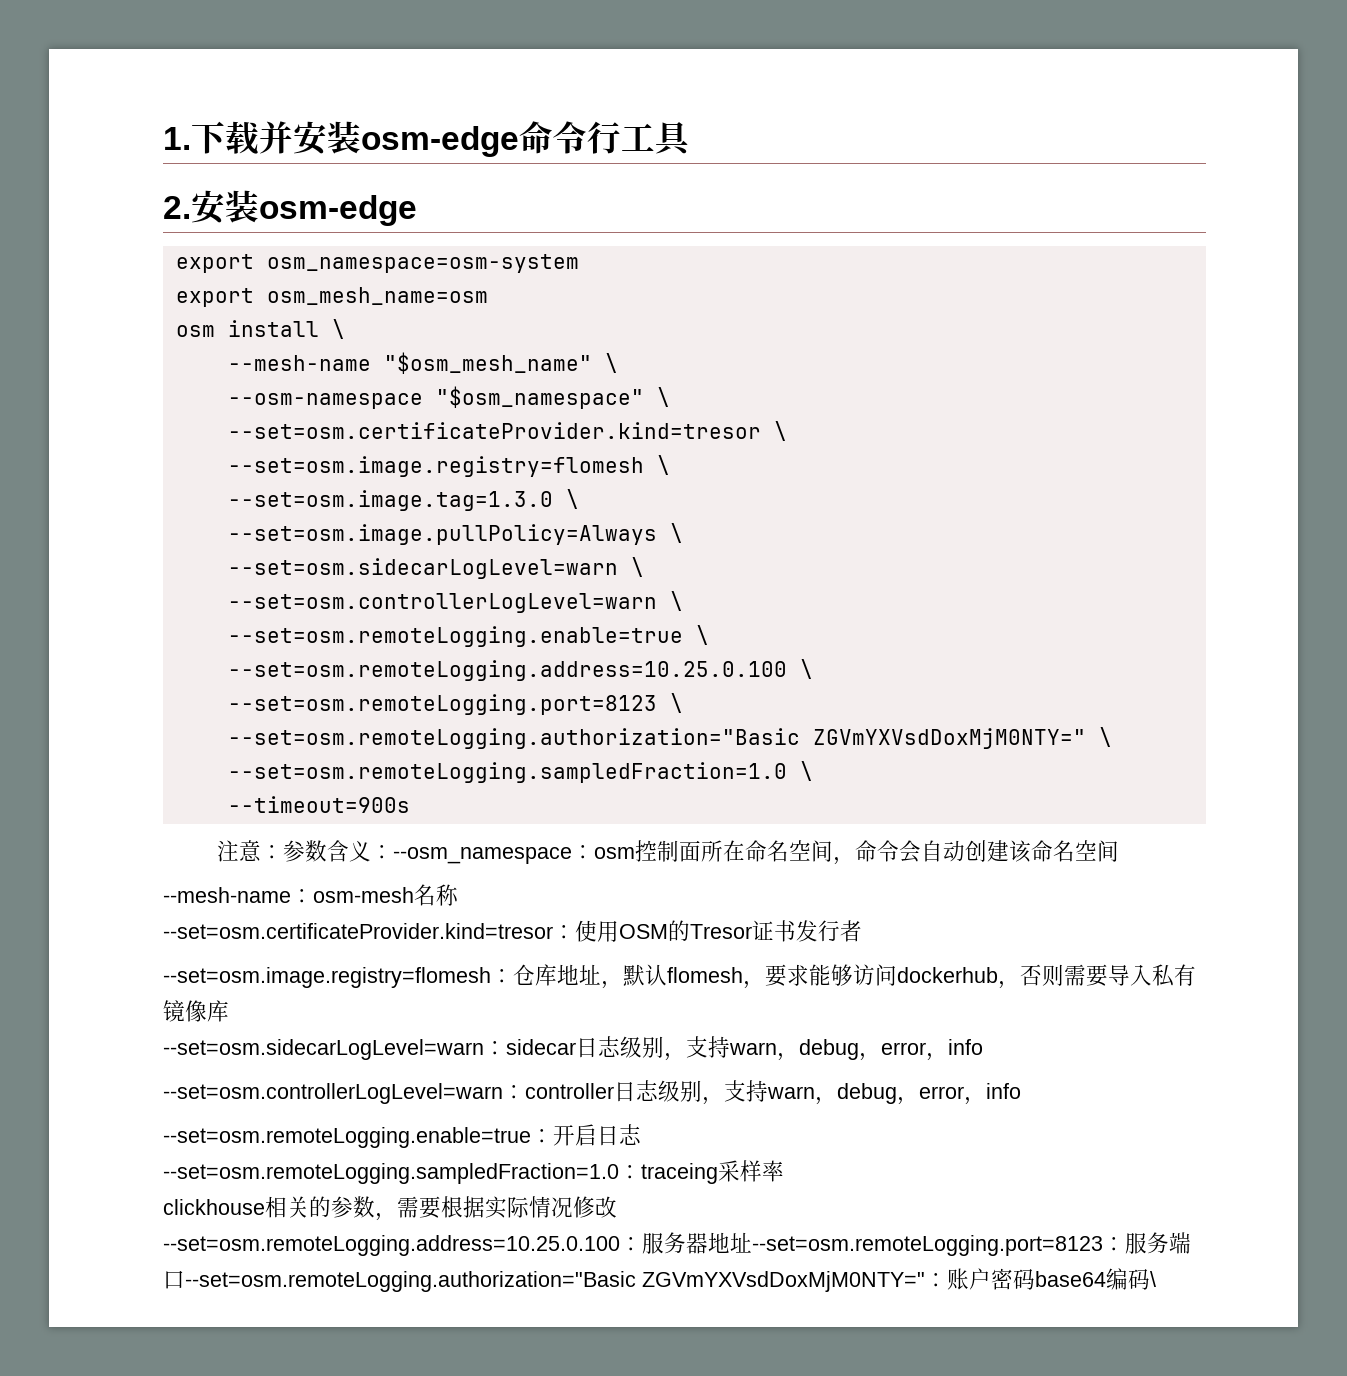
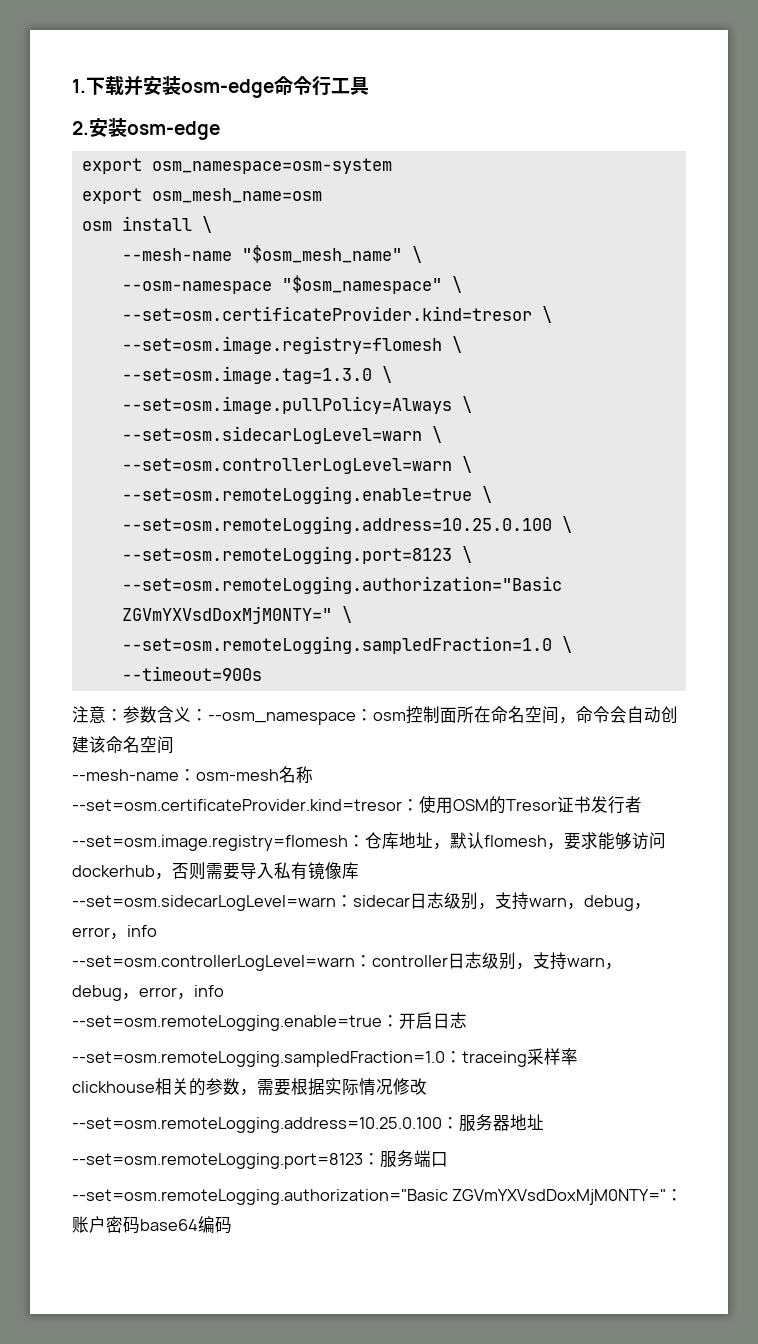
- --set=osm.remoteLogging.address=10.25.0.100：服务器地址--set=osm.remoteLogging.port=8123：服务端口--set=osm.remoteLogging.authorization="Basic ZGVmYXVsdDoxMjM0NTY="：账户密码base64编码\
+ --set=osm.remoteLogging.address=10.25.0.100：服务器地址
+ --set=osm.remoteLogging.port=8123：服务端口
+ --set=osm.remoteLogging.authorization="Basic ZGVmYXVsdDoxMjM0NTY="：账户密码base64编码

